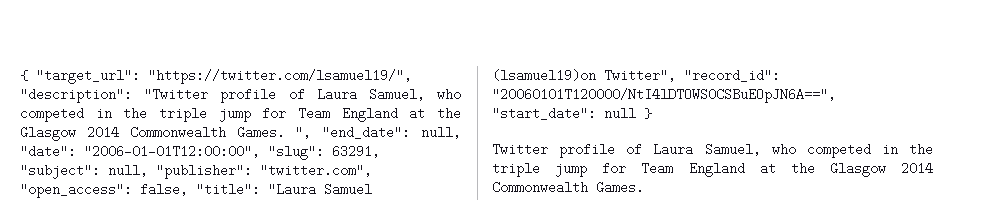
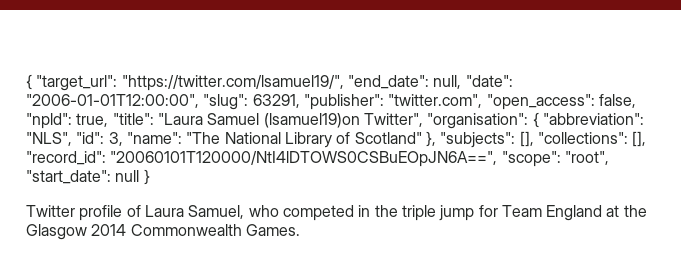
- { "target_url": "https://twitter.com/lsamuel19/", "description": "Twitter profile of Laura Samuel, who competed in the triple jump for Team England at the Glasgow 2014 Commonwealth Games. ", "end_date": null, "date": "2006-01-01T12:00:00", "slug": 63291, "subject": null, "publisher": "twitter.com", "open_access": false, "title": "Laura Samuel (lsamuel19)on Twitter", "record_id": "20060101T120000/NtI4lDTOWS0CSBuEOpJN6A==", "start_date": null }
+ { "target_url": "https://twitter.com/lsamuel19/", "end_date": null, "date": "2006-01-01T12:00:00", "slug": 63291, "publisher": "twitter.com", "open_access": false, "npld": true, "title": "Laura Samuel (lsamuel19)on Twitter", "organisation": { "abbreviation": "NLS", "id": 3, "name": "The National Library of Scotland" }, "subjects": [], "collections": [], "record_id": "20060101T120000/NtI4lDTOWS0CSBuEOpJN6A==", "scope": "root", "start_date": null }

